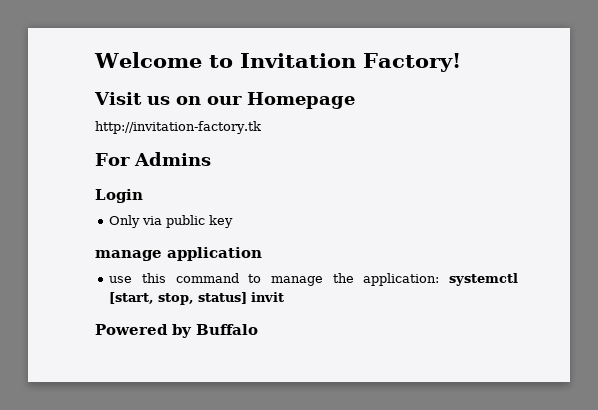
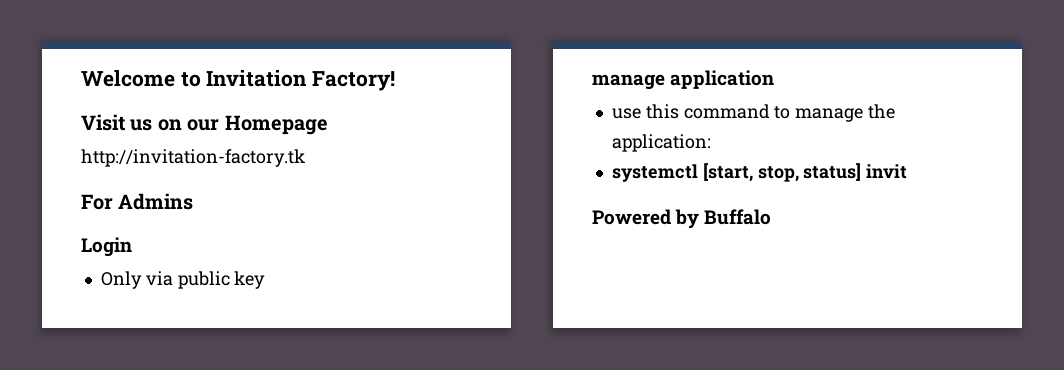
- use this command to manage the application: systemctl [start, stop, status] invit
+ use this command to manage the application:
+ systemctl [start, stop, status] invit

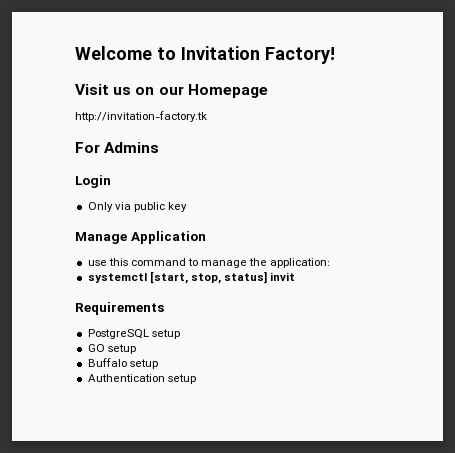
- manage application
+ Manage Application
- Powered by Buffalo
+ Requirements
+ PostgreSQL setup
+ GO setup
+ Buffalo setup
+ Authentication setup

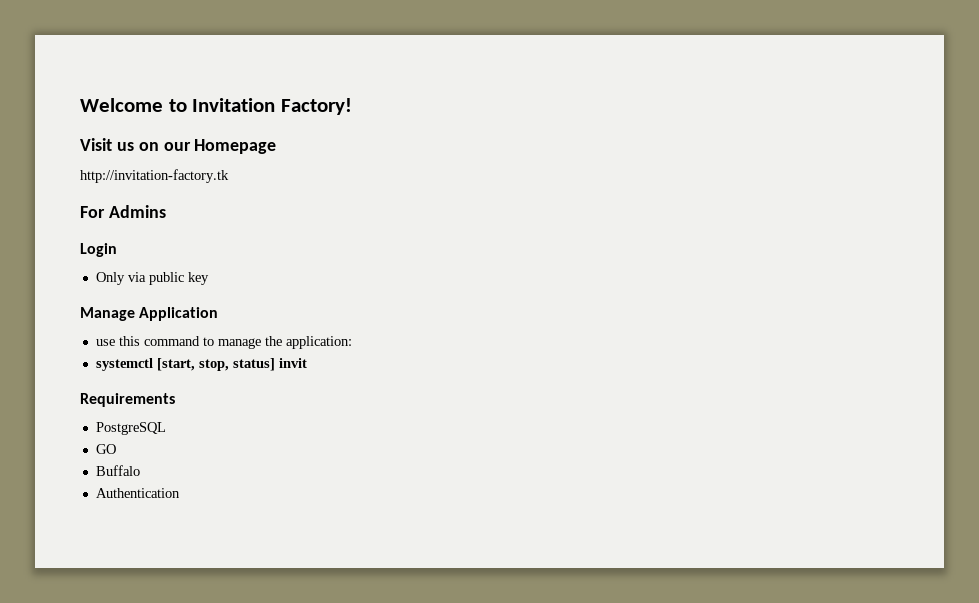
- PostgreSQL setup
+ PostgreSQL
- GO setup
+ GO
- Buffalo setup
+ Buffalo
- Authentication setup
+ Authentication

